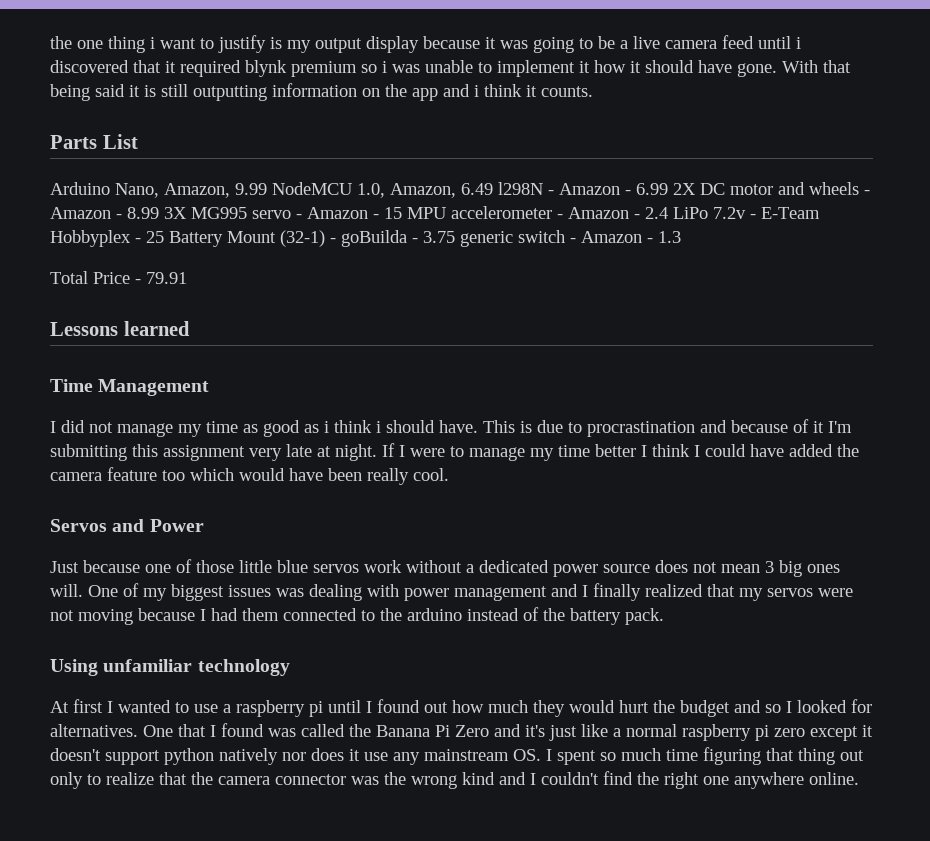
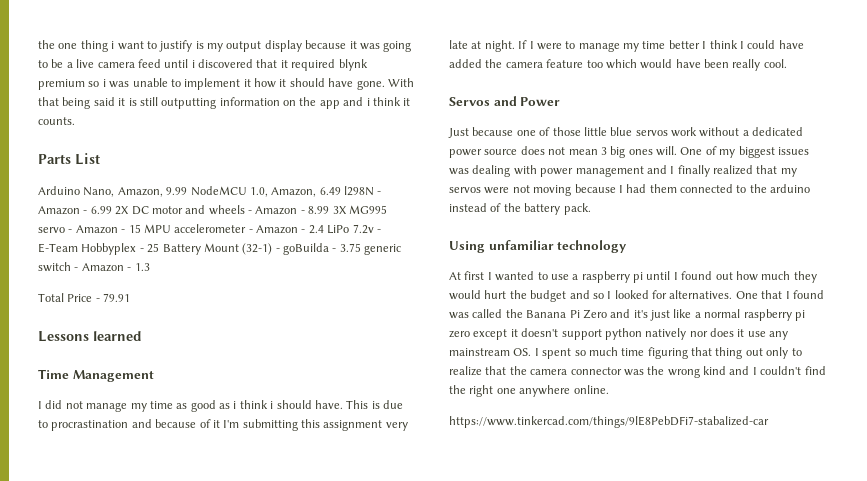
+ https://www.tinkercad.com/things/9lE8PebDFi7-stabalized-car

